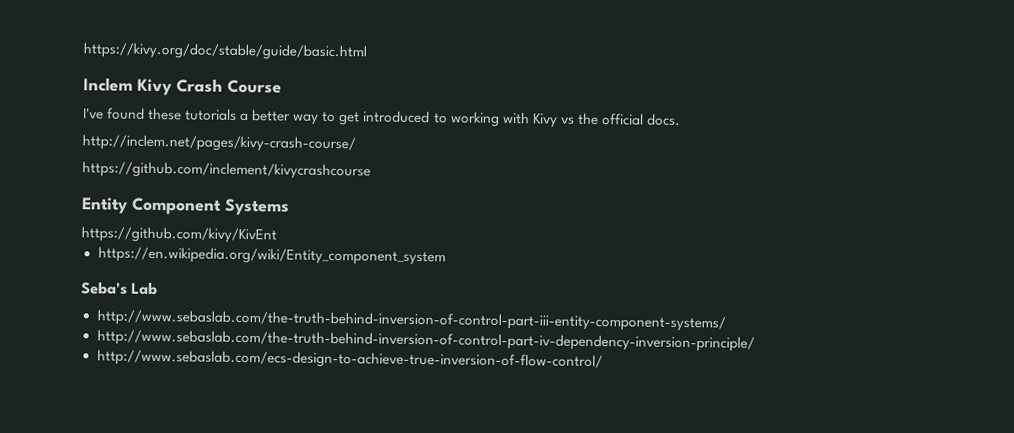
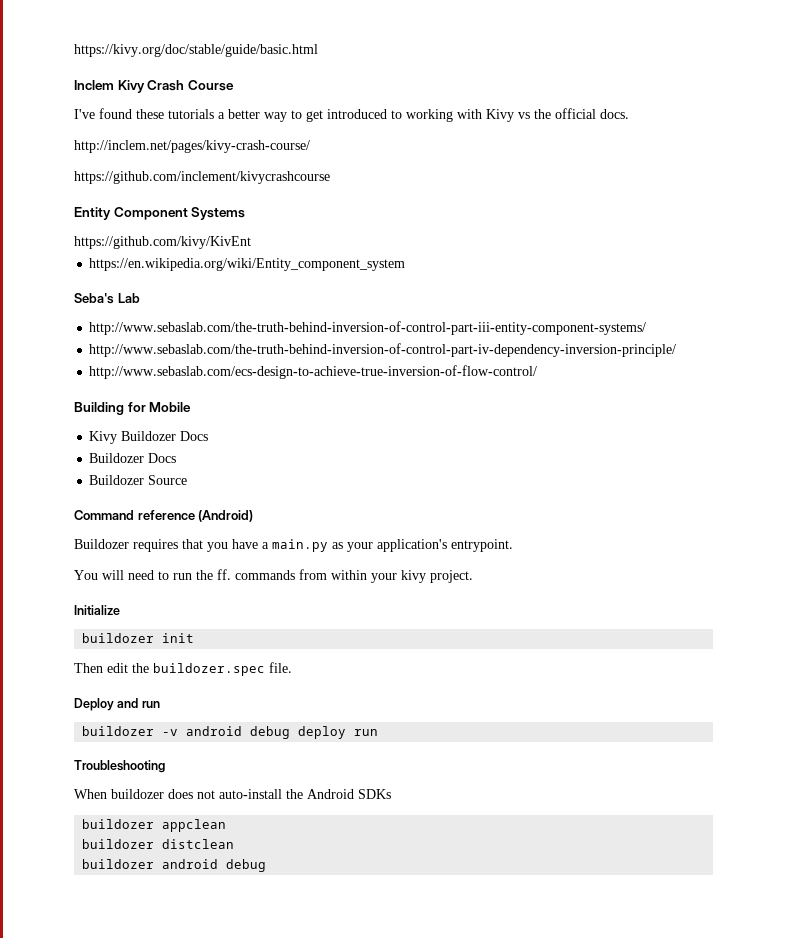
+ Building for Mobile
+ Kivy Buildozer Docs
+ Buildozer Docs
+ Buildozer Source
+ Command reference (Android)
+ Buildozer requires that you have a main.py as your application's entrypoint.
+ You will need to run the ff. commands from within your kivy project.
+ Initialize
+ buildozer init
+ Then edit the buildozer.spec file.
+ Deploy and run
+ buildozer -v android debug deploy run
+ Troubleshooting
+ When buildozer does not auto-install the Android SDKs
+ buildozer appclean
+ buildozer distclean
+ buildozer android debug

